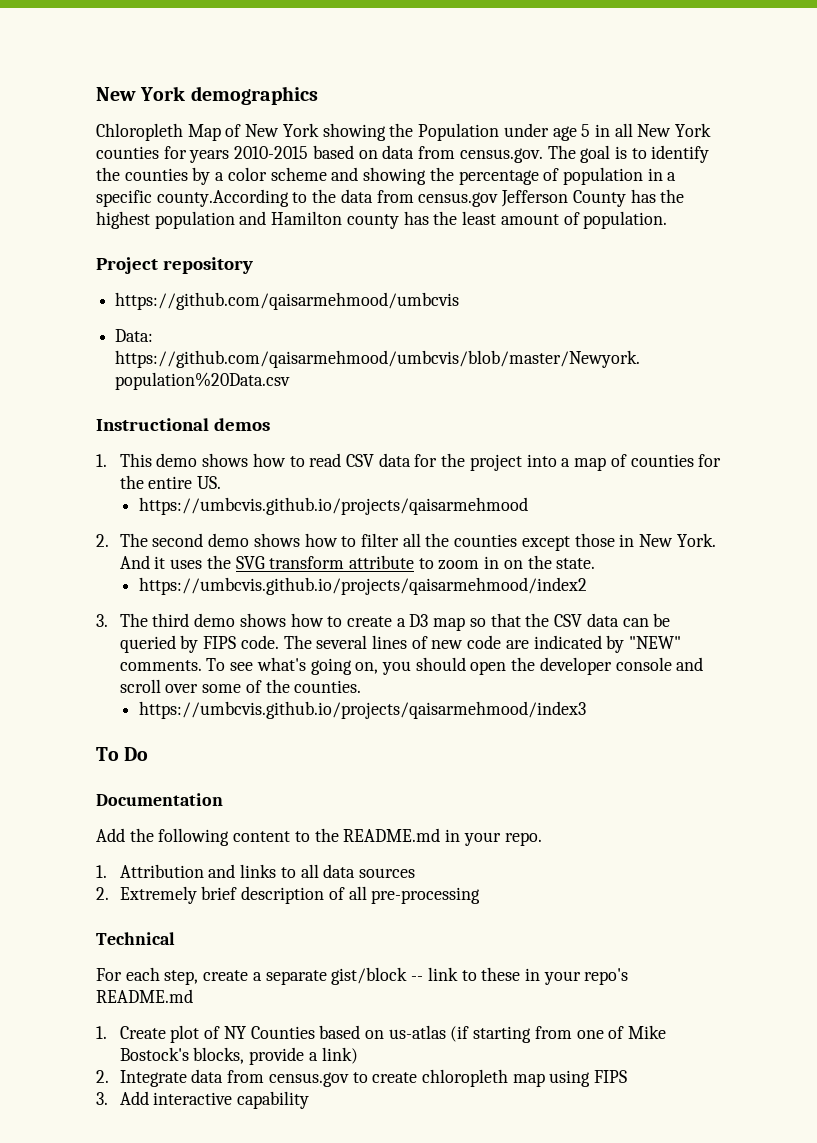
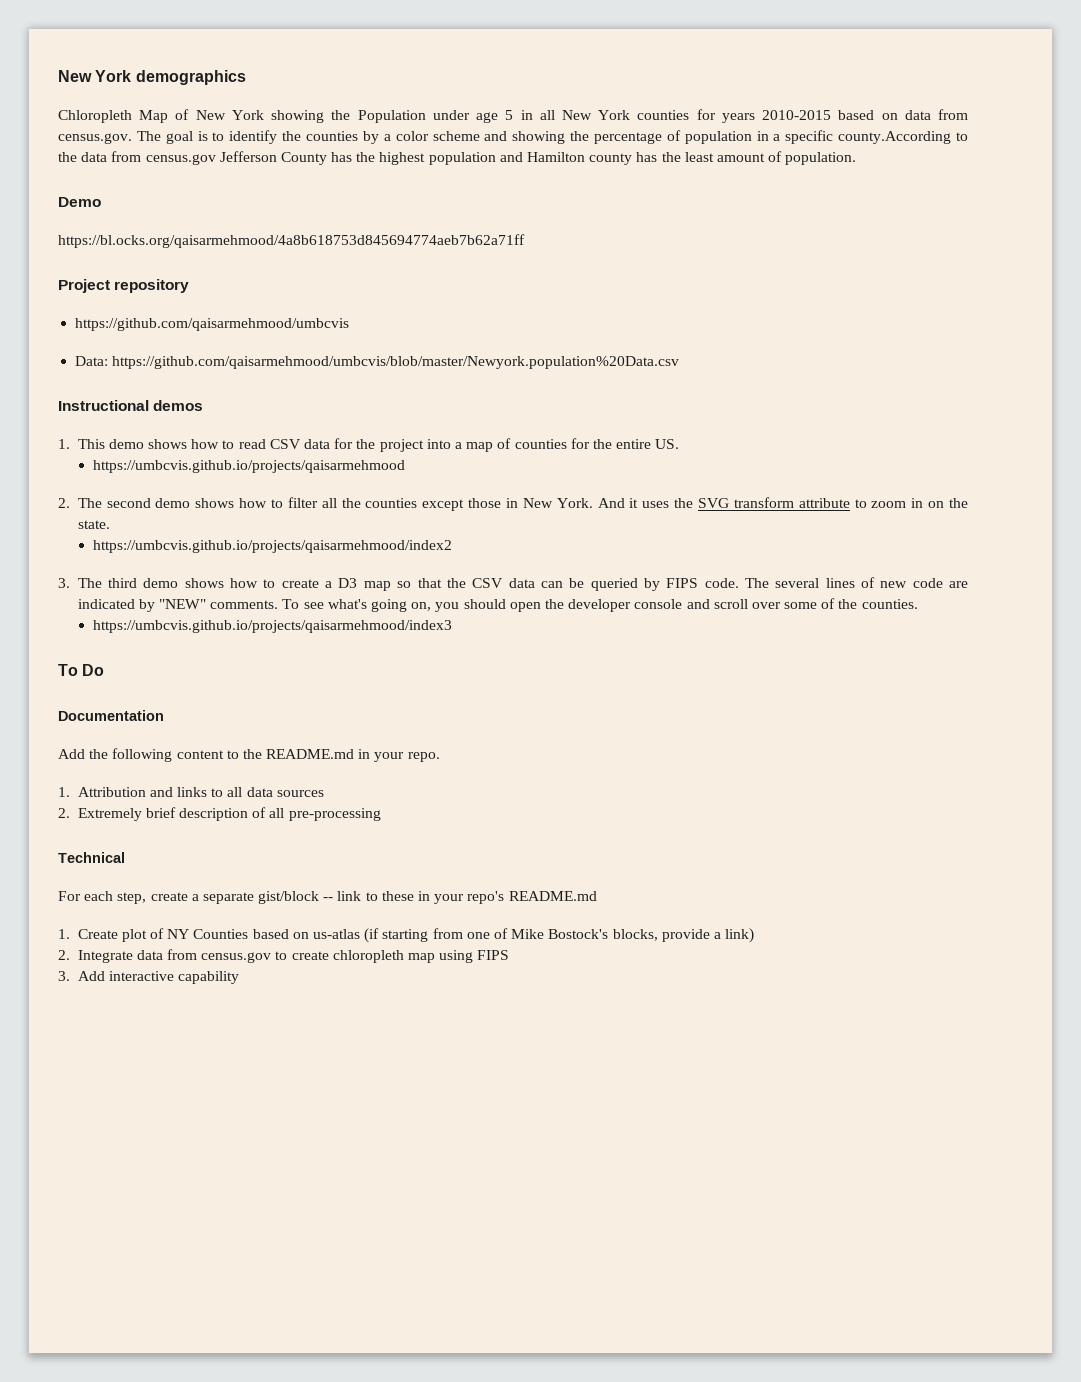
+ Demo
+ https://bl.ocks.org/qaisarmehmood/4a8b618753d845694774aeb7b62a71ff

